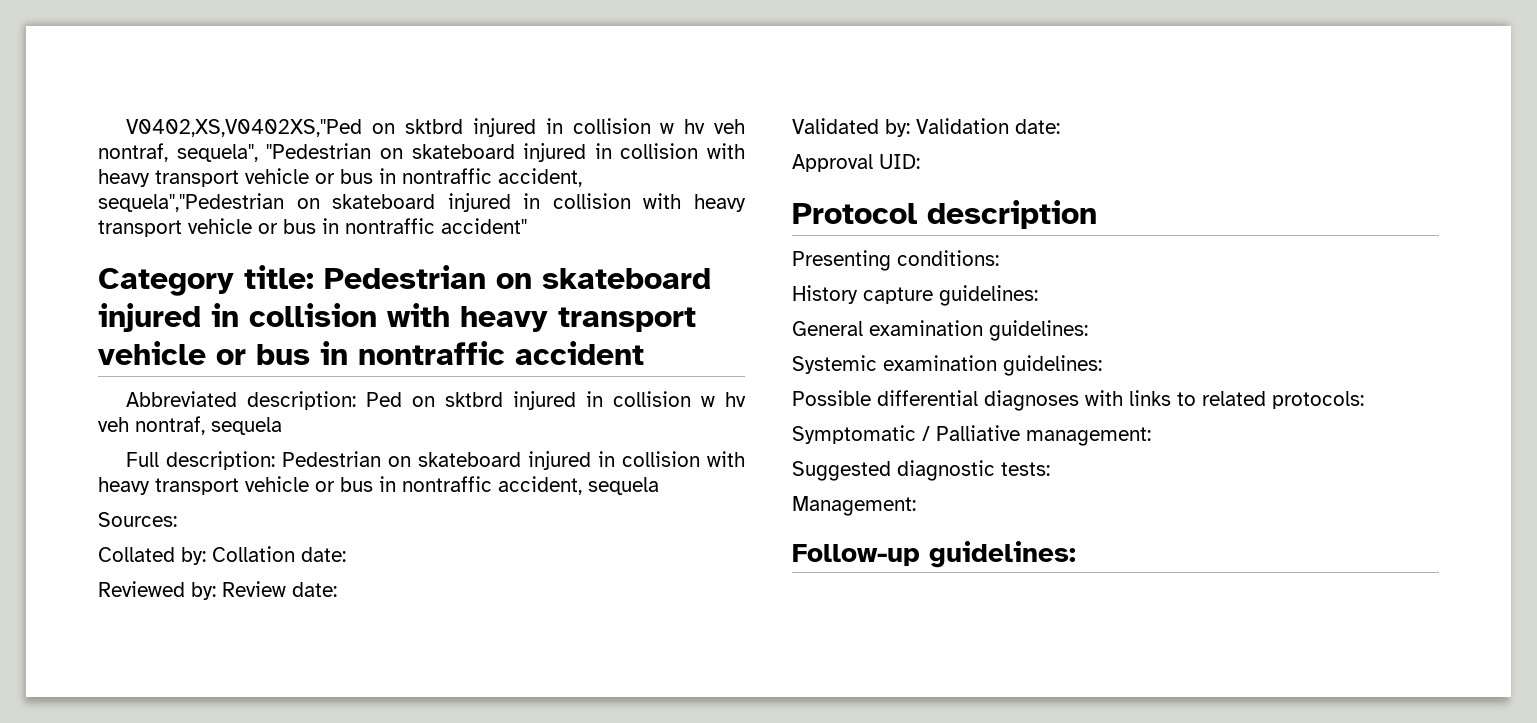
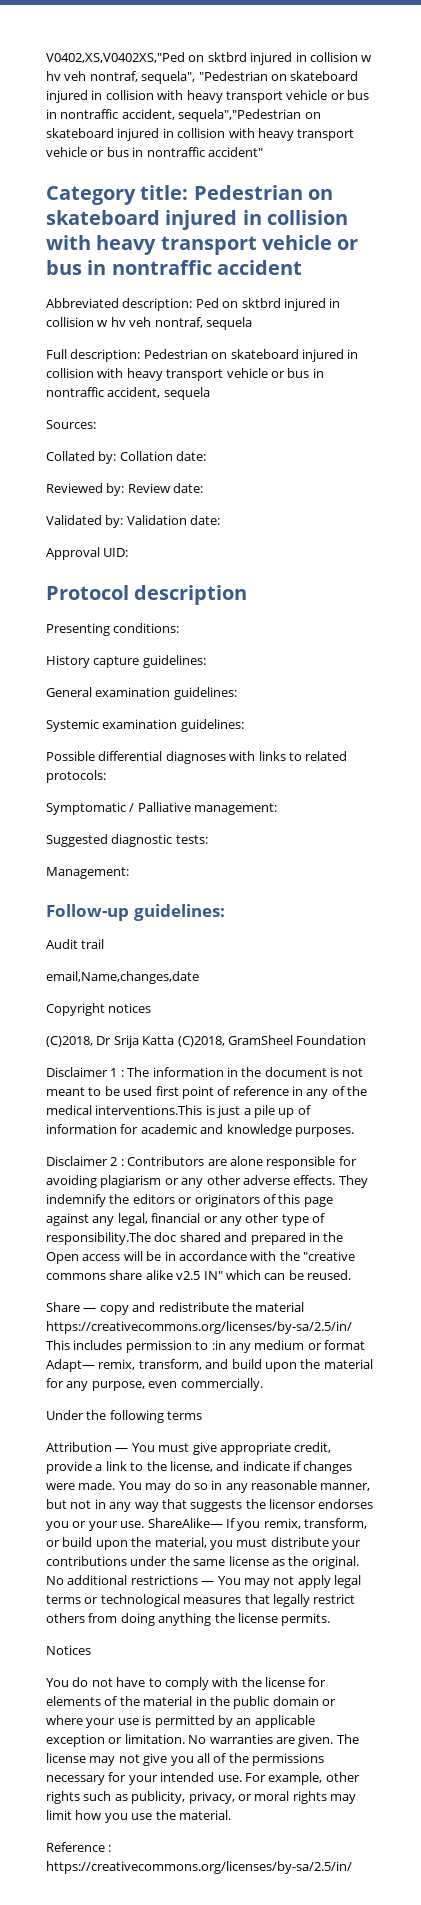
+ Audit trail
+ email,Name,changes,date
+ Copyright notices
+ (C)2018, Dr Srija Katta (C)2018, GramSheel Foundation
+ Disclaimer 1 : The information in the document is not meant to be used first point of reference in any of the medical interventions.This is just a pile up of information for academic and knowledge purposes.
+ Disclaimer 2 : Contributors are alone responsible for avoiding plagiarism or any other adverse effects. They indemnify the editors or originators of this page against any legal, financial or any other type of responsibility.The doc shared and prepared in the Open access will be in accordance with the "creative commons share alike v2.5 IN" which can be reused.
+ Share — copy and redistribute the material https://creativecommons.org/licenses/by-sa/2.5/in/ This includes permission to :in any medium or format Adapt— remix, transform, and build upon the material for any purpose, even commercially.
+ Under the following terms
+ Attribution — You must give appropriate credit, provide a link to the license, and indicate if changes were made. You may do so in any reasonable manner, but not in any way that suggests the licensor endorses you or your use. ShareAlike— If you remix, transform, or build upon the material, you must distribute your contributions under the same license as the original. No additional restrictions — You may not apply legal terms or technological measures that legally restrict others from doing anything the license permits.
+ Notices
+ You do not have to comply with the license for elements of the material in the public domain or where your use is permitted by an applicable exception or limitation. No warranties are given. The license may not give you all of the permissions necessary for your intended use. For example, other rights such as publicity, privacy, or moral rights may limit how you use the material.
+ Reference : https://creativecommons.org/licenses/by-sa/2.5/in/

